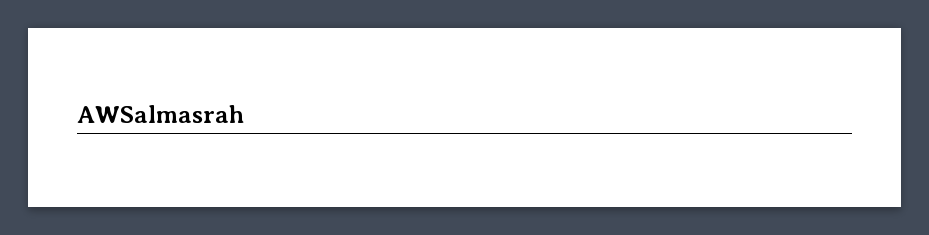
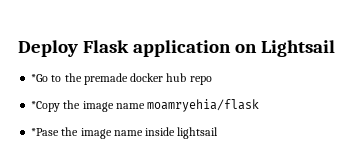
- AWSalmasrah
+ Deploy Flask application on Lightsail
+ *Go to the premade docker hub repo
+ *Copy the image name moamryehia/flask
+ *Pase the image name inside lightsail

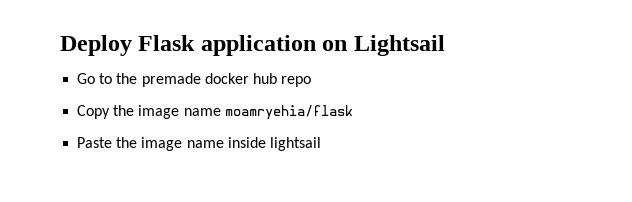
- *Go to the premade docker hub repo
+ Go to the premade docker hub repo
- *Copy the image name moamryehia/flask
+ Copy the image name moamryehia/flask
- *Pase the image name inside lightsail
+ Paste the image name inside lightsail

